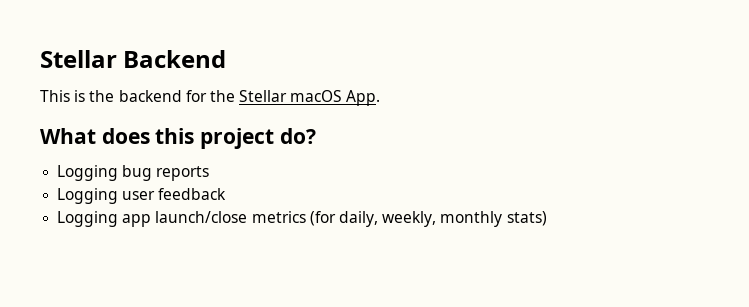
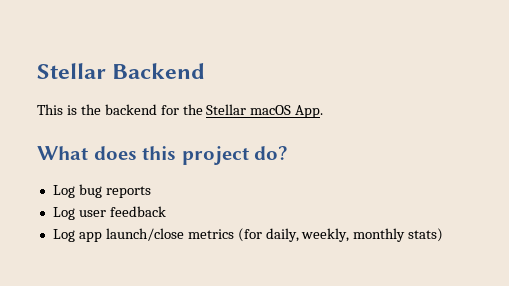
- Logging bug reports
+ Log bug reports
- Logging user feedback
+ Log user feedback
- Logging app launch/close metrics (for daily, weekly, monthly stats)
+ Log app launch/close metrics (for daily, weekly, monthly stats)

